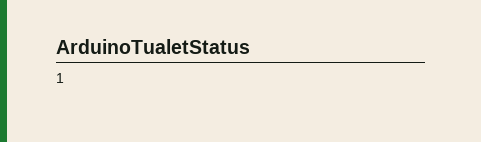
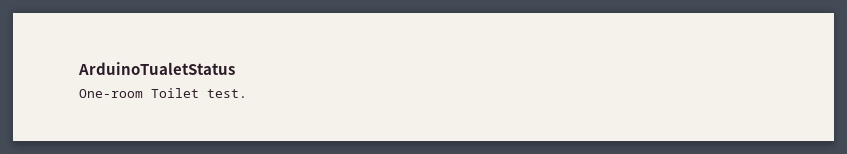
- 1
+ One-room Toilet test.

